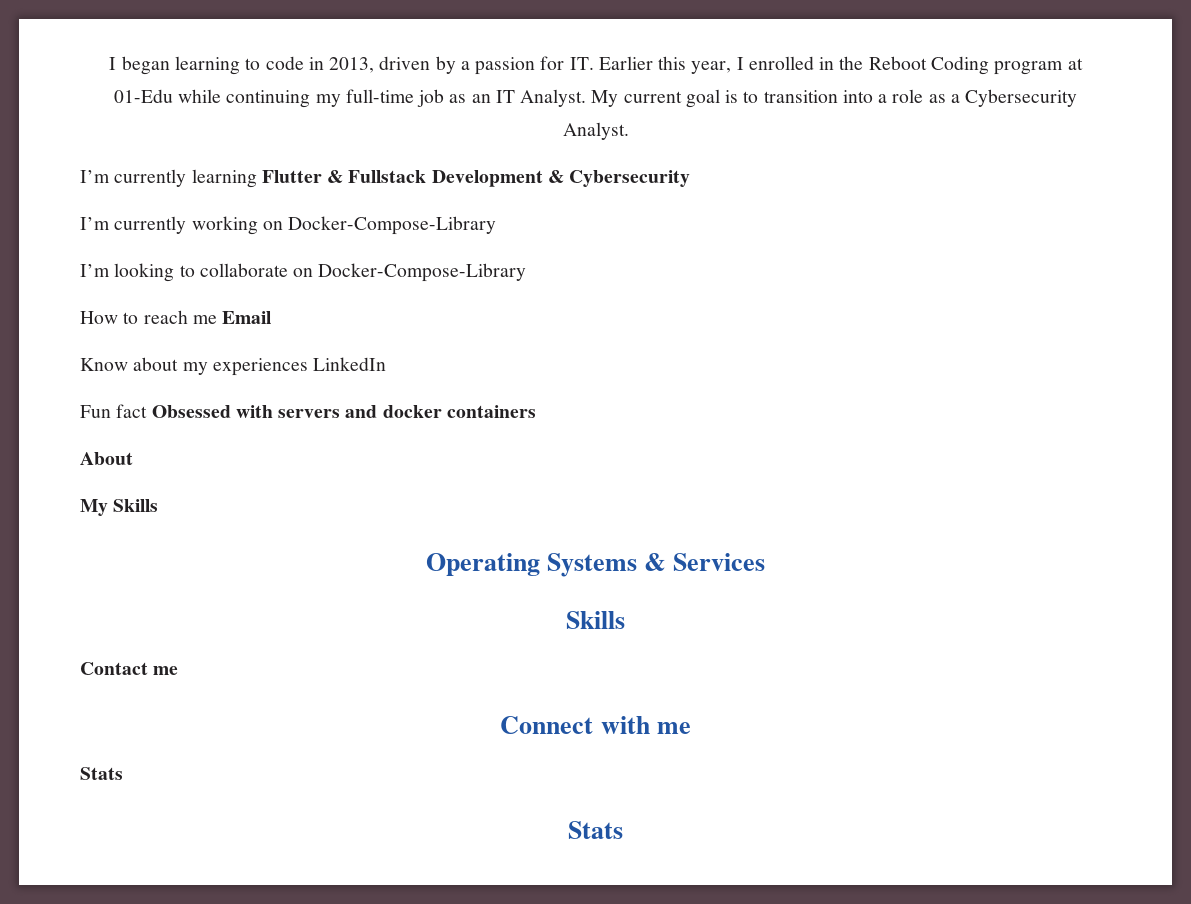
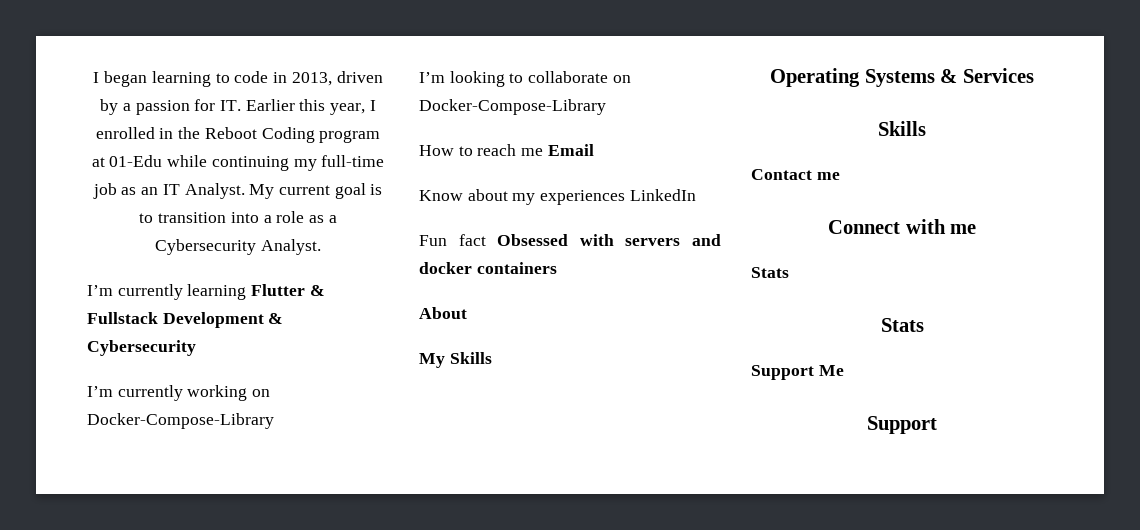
+ Support Me
+ Support

